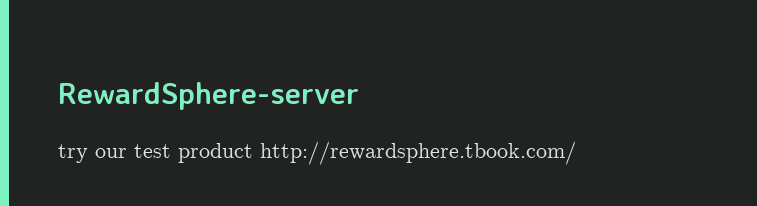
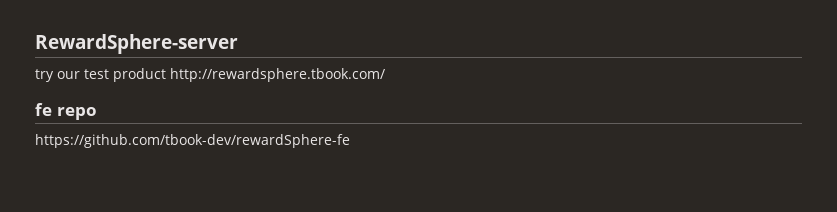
+ fe repo
+ https://github.com/tbook-dev/rewardSphere-fe

